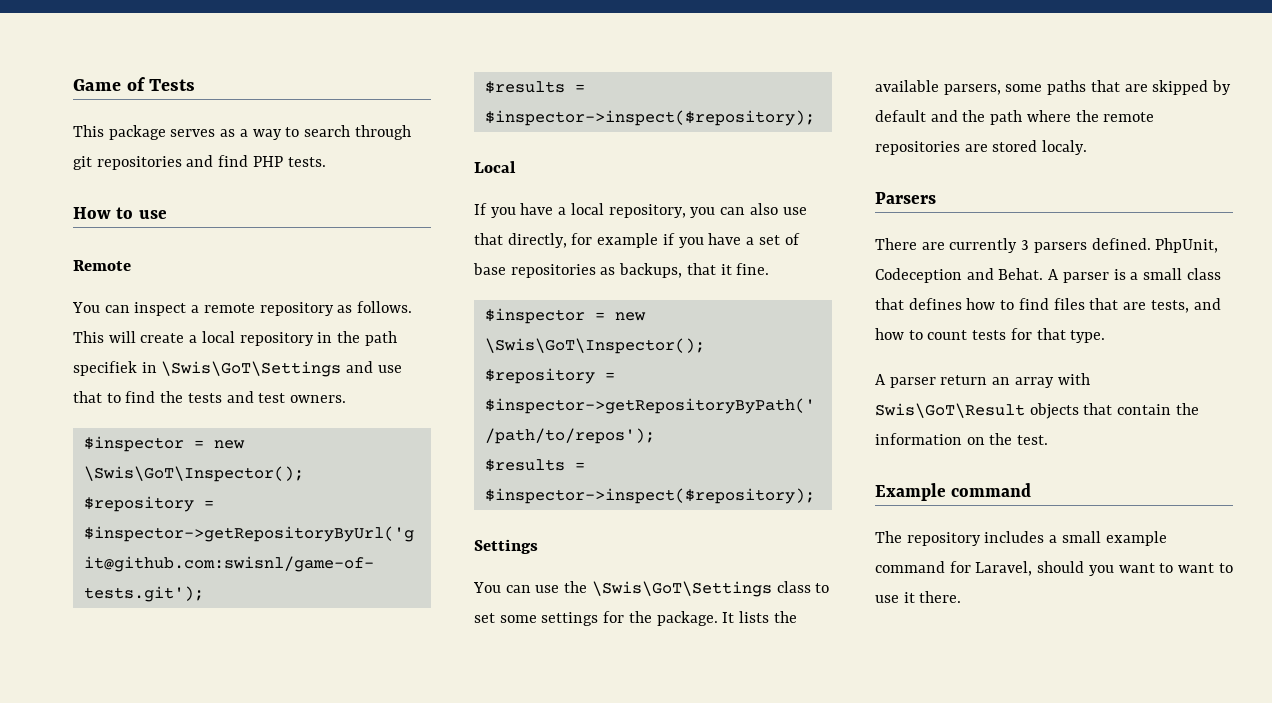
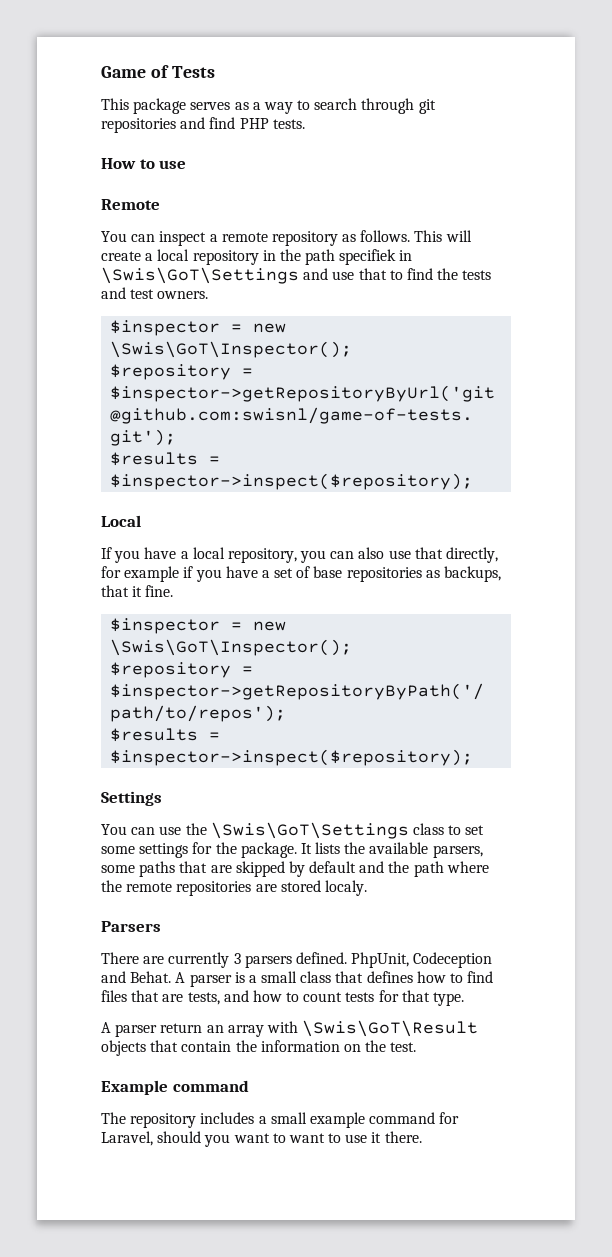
- A parser return an array with Swis\GoT\Result objects that contain the information on the test.
+ A parser return an array with \Swis\GoT\Result objects that contain the information on the test.

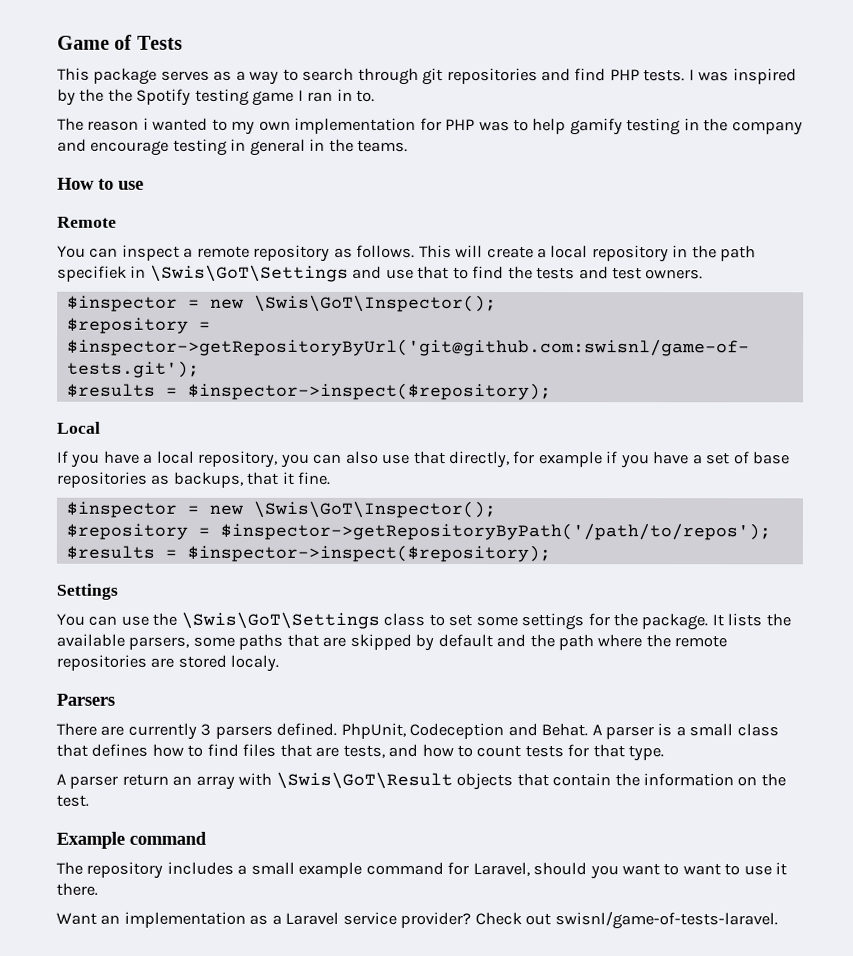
+ I was inspired by the the Spotify testing game I ran in to.
+ The reason i wanted to my own implementation for PHP was to help gamify testing in the company and encourage testing in general in the teams.
+ Want an implementation as a Laravel service provider? Check out swisnl/game-of-tests-laravel.

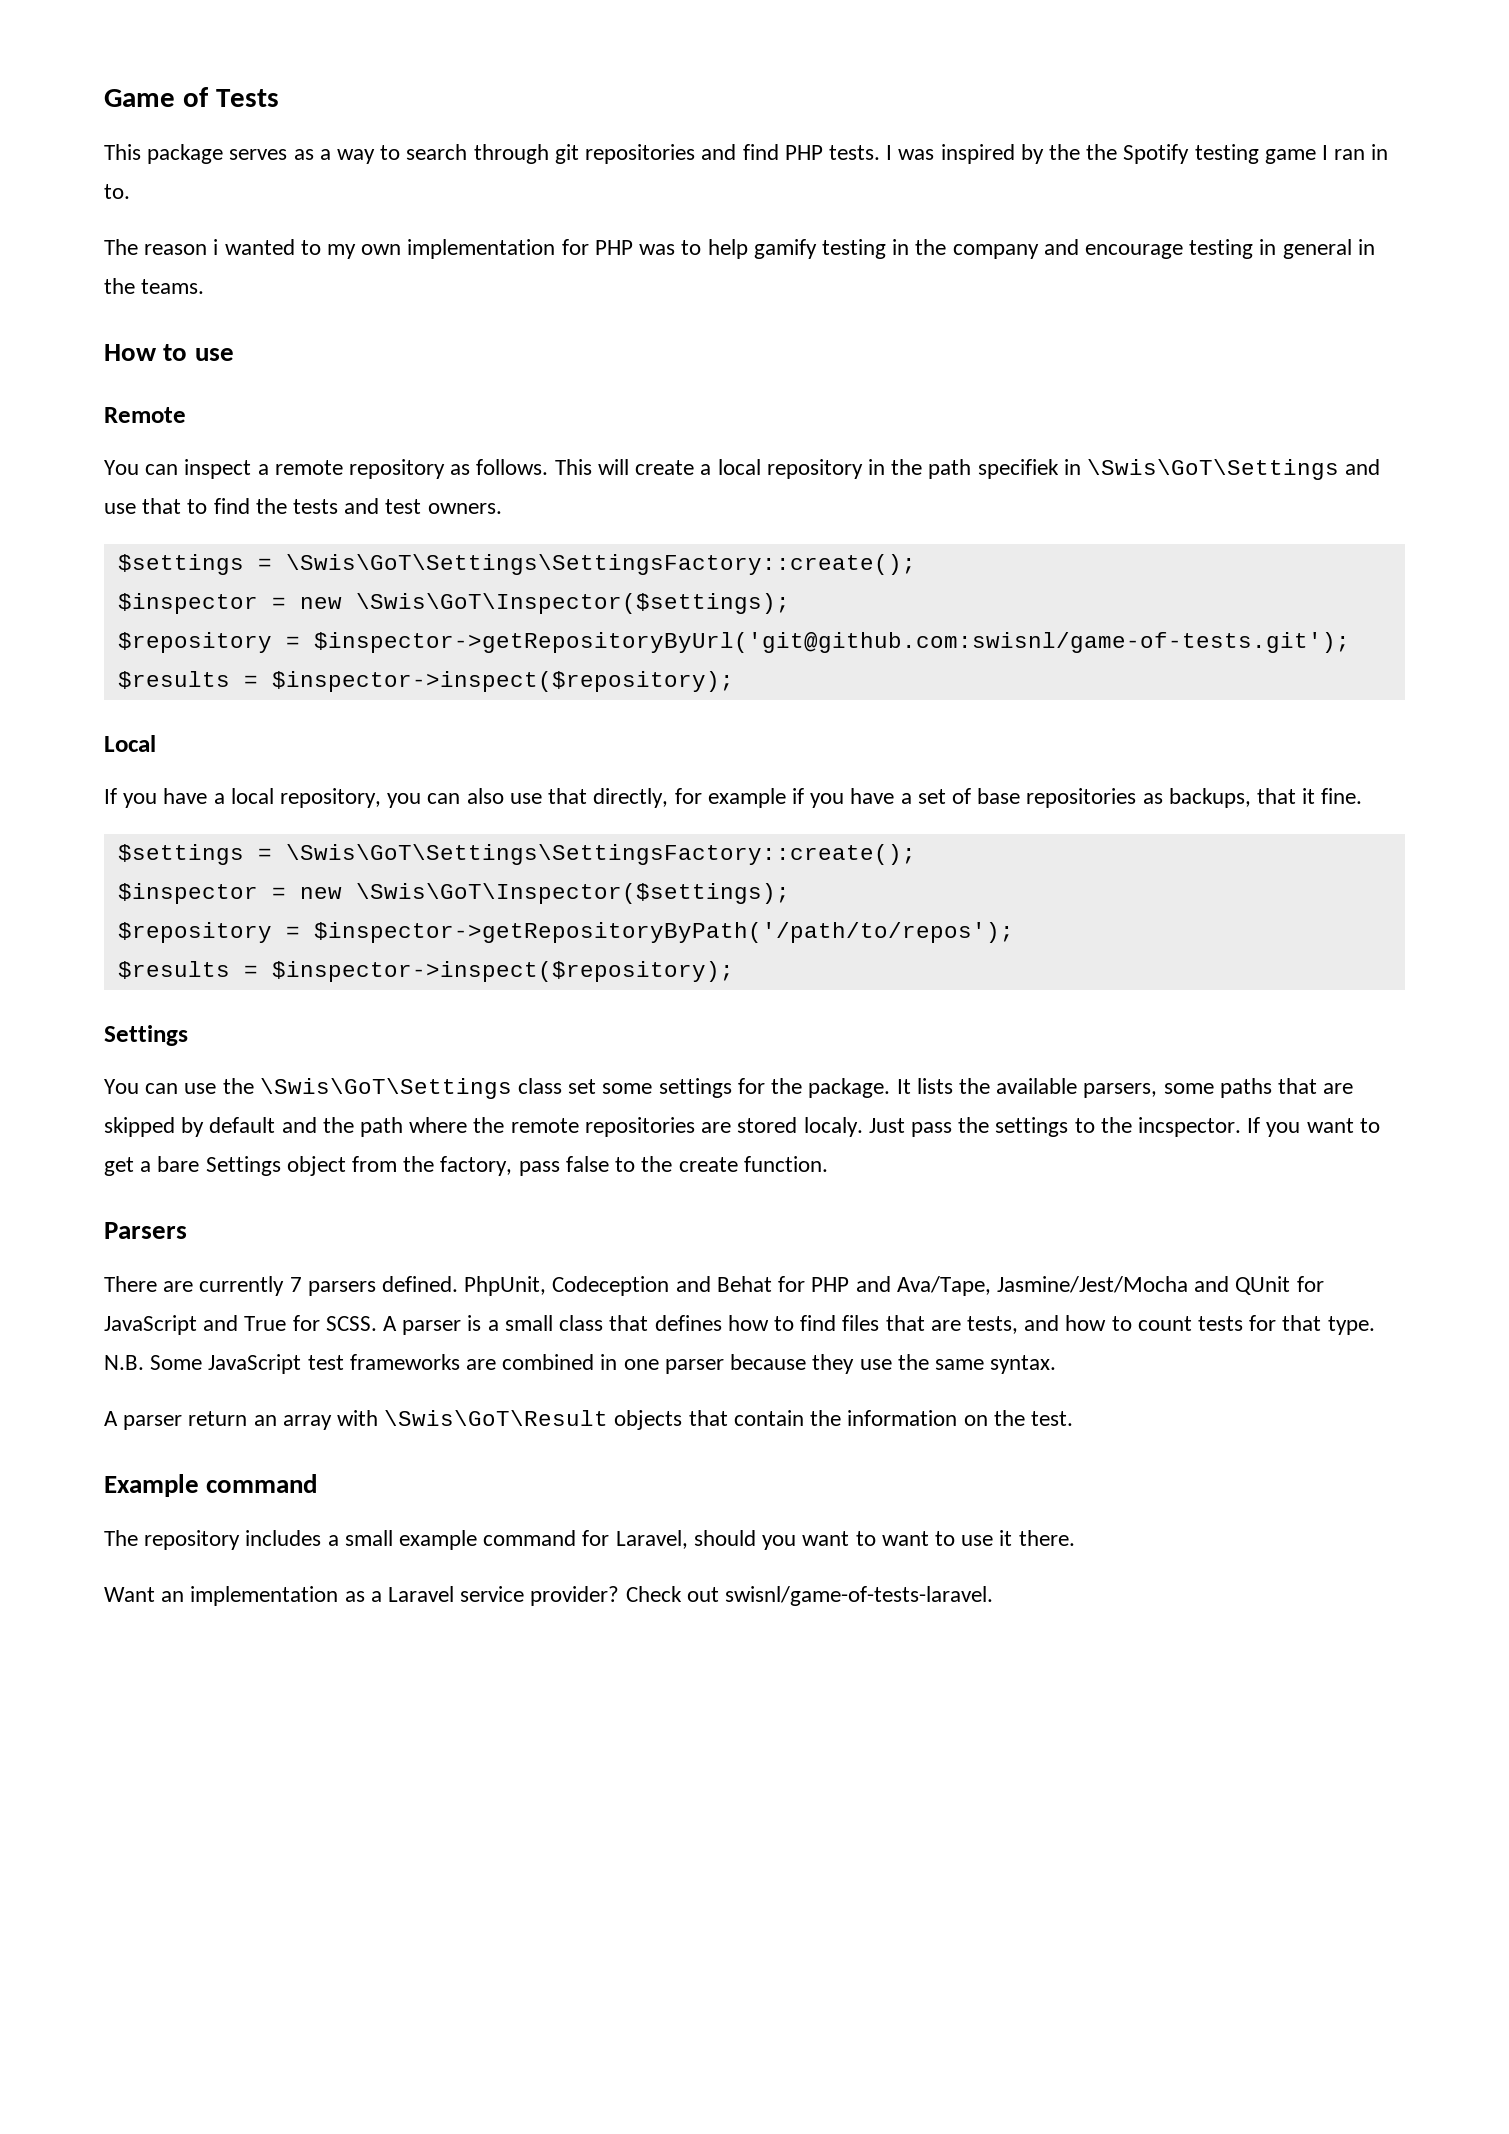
  This will create a local repository in the path specifiek in \Swis\GoT\Settings and use that to find the tests and test owners.
- $inspector = new \Swis\GoT\Inspector();
+ $settings = \Swis\GoT\Settings\SettingsFactory::create();
+ $inspector = new \Swis\GoT\Inspector($settings);
  If you have a local repository, you can also use that directly, for example if you have a set of base repositories as backups, that it fine.
- $inspector = new \Swis\GoT\Inspector();
+ $settings = \Swis\GoT\Settings\SettingsFactory::create();
+ $inspector = new \Swis\GoT\Inspector($settings);
- You can use the \Swis\GoT\Settings class to set some settings for the package.
+ You can use the \Swis\GoT\Settings class set some settings for the package.
+ Just pass the settings to the incspector. If you want to get a bare Settings object from the factory, pass false to the create function.
- There are currently 3 parsers defined.
+ There are currently 7 parsers defined.
- PhpUnit, Codeception and Behat.
+ PhpUnit, Codeception and Behat for PHP and Ava/Tape, Jasmine/Jest/Mocha and QUnit for JavaScript and True for SCSS.
+ N.B. Some JavaScript test frameworks are combined in one parser because they use the same syntax.

